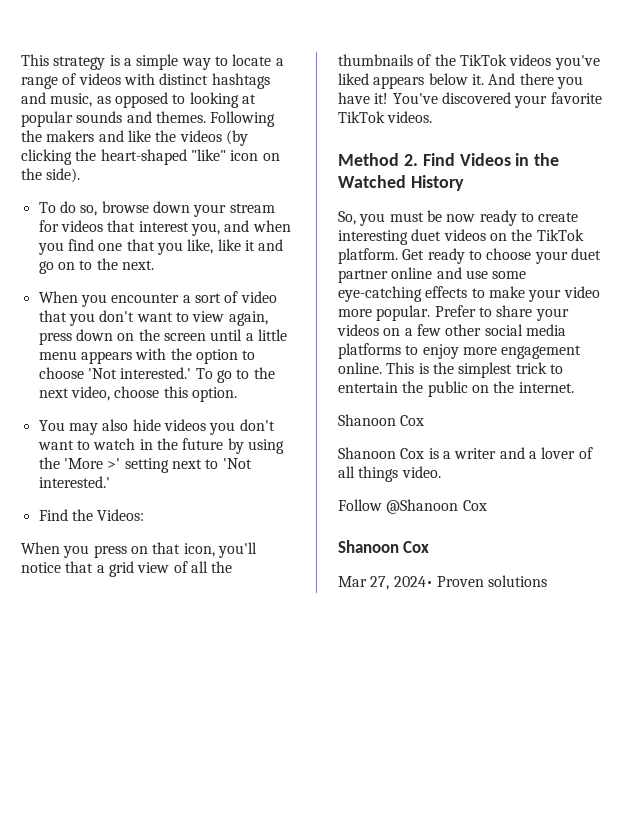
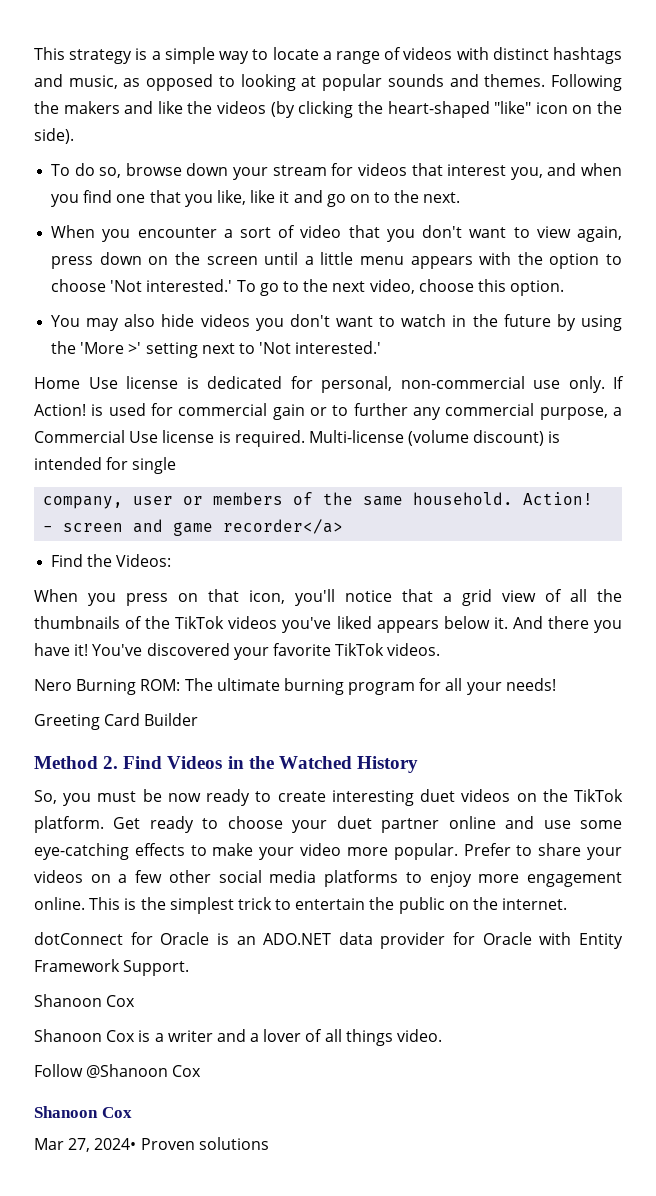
+ Home Use license is dedicated for personal, non-commercial use only. If Action! is used for commercial gain or to further any commercial purpose, a Commercial Use license is required. Multi-license (volume discount) is intended for single
+ company, user or members of the same household. Action! - screen and game recorder</a>
+ Nero Burning ROM: The ultimate burning program for all your needs!
+ Greeting Card Builder
+ dotConnect for Oracle is an ADO.NET data provider for Oracle with Entity Framework Support.

